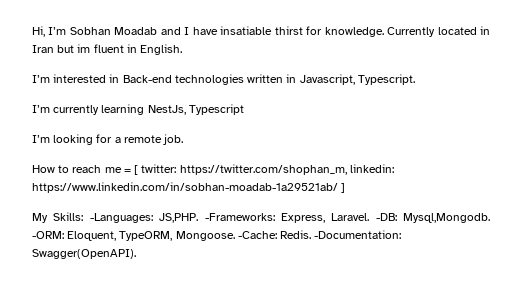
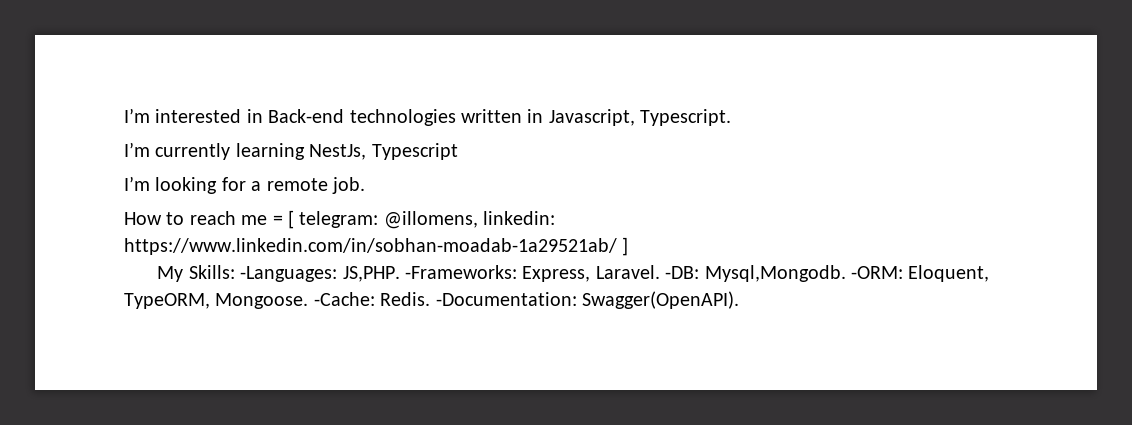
- Hi, I’m Sobhan Moadab and I have insatiable thirst for knowledge. Currently located in Iran but im fluent in English.
- How to reach me = [ twitter: https://twitter.com/shophan_m, linkedin: https://www.linkedin.com/in/sobhan-moadab-1a29521ab/ ]
+ How to reach me = [ telegram: @illomens, linkedin: https://www.linkedin.com/in/sobhan-moadab-1a29521ab/ ]

